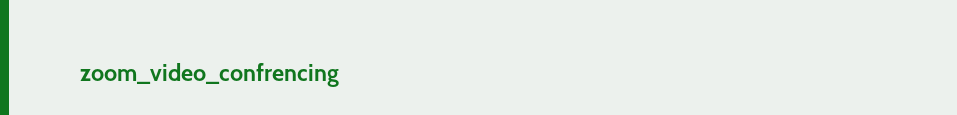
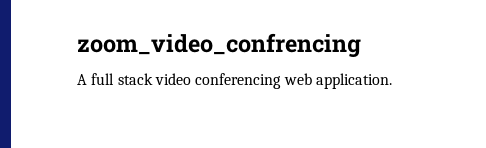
+ A full stack video conferencing web application.

